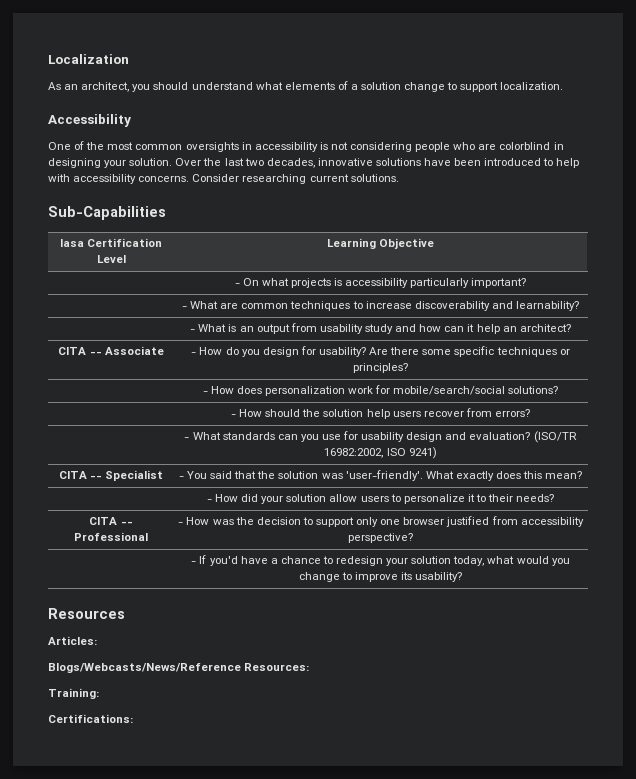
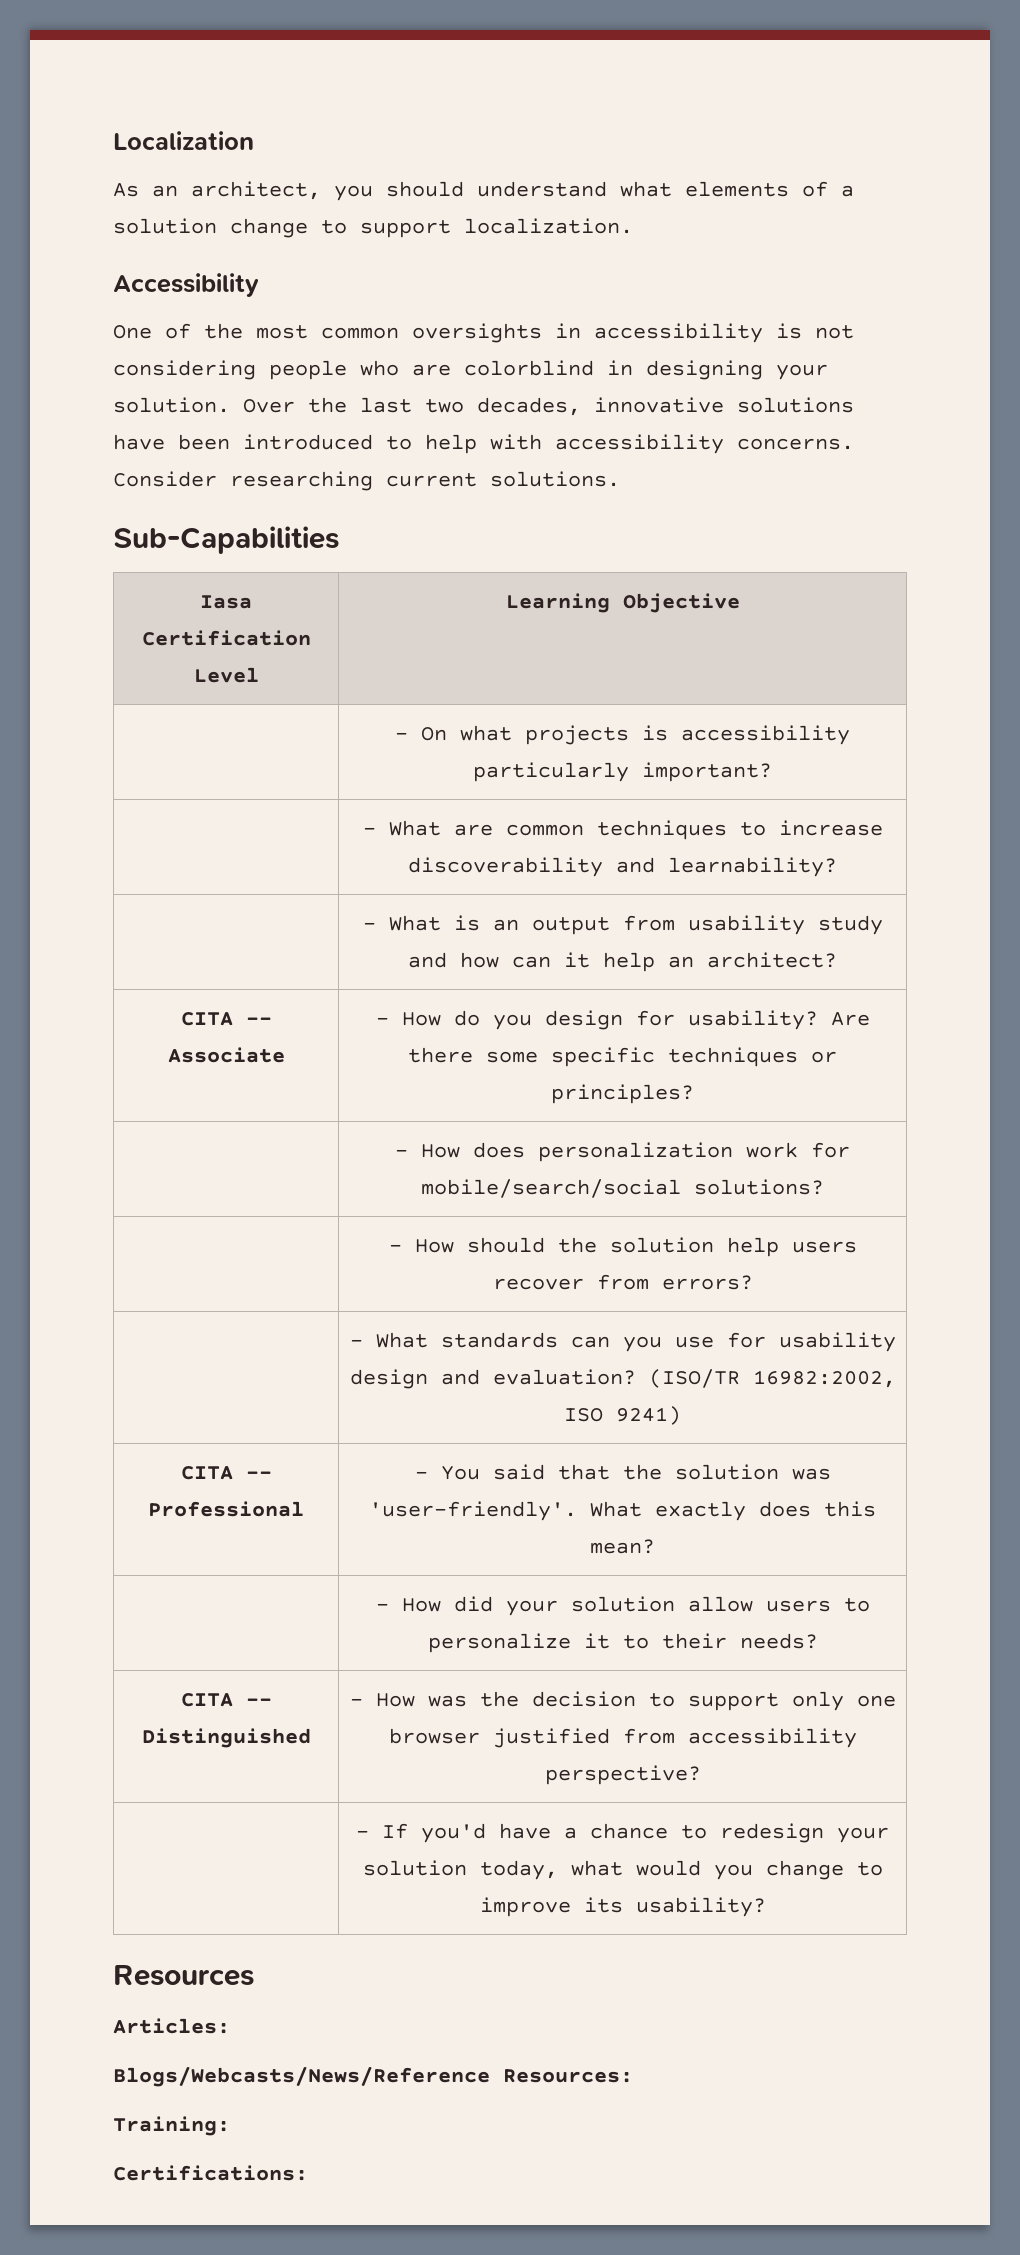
- CITA -- Specialist | - You said that the solution was 'user-friendly'. What exactly does this mean?
+ CITA -- Professional | - You said that the solution was 'user-friendly'. What exactly does this mean?
- CITA -- Professional | - How was the decision to support only one browser justified from accessibility perspective?
+ CITA -- Distinguished | - How was the decision to support only one browser justified from accessibility perspective?

